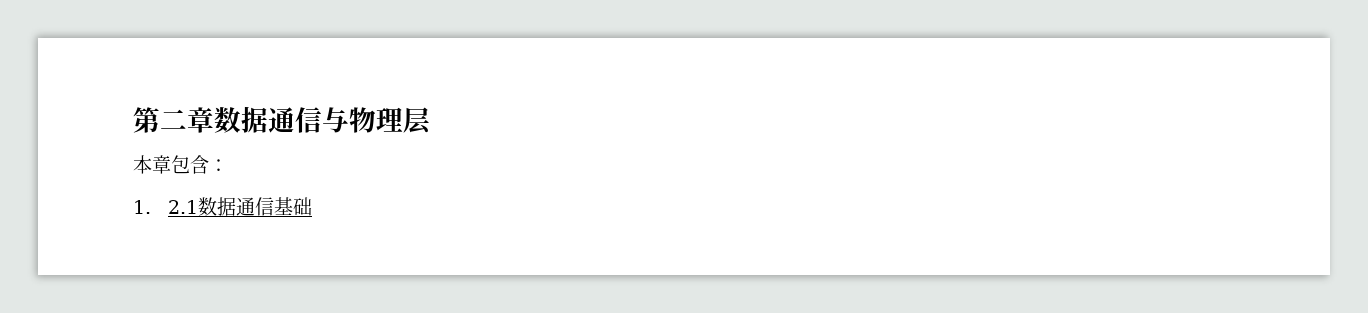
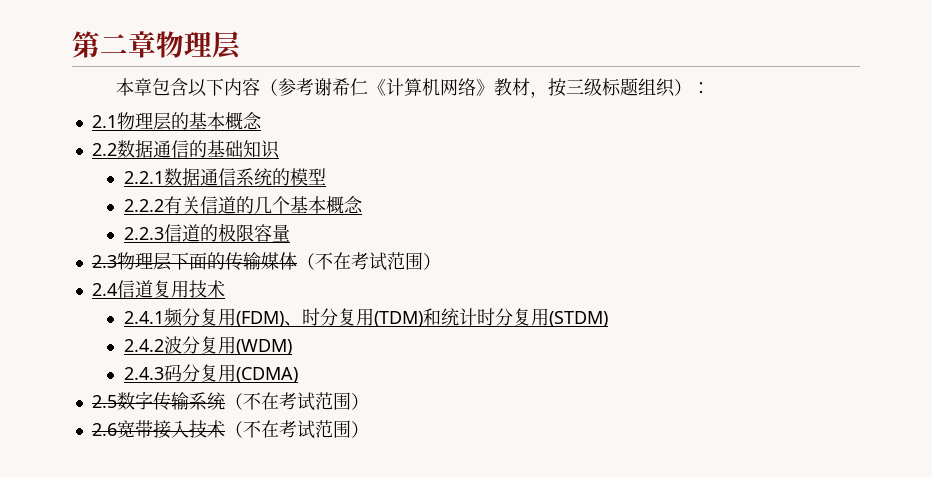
- 第二章数据通信与物理层
+ 第二章物理层
- 本章包含：
- 1. 2.1数据通信基础
+ 本章包含以下内容（参考谢希仁《计算机网络》教材，按三级标题组织）：
+ 2.1物理层的基本概念
+ 2.2数据通信的基础知识
+ 2.2.1数据通信系统的模型
+ 2.2.2有关信道的几个基本概念
+ 2.2.3信道的极限容量
+ 2.3物理层下面的传输媒体（不在考试范围）
+ 2.4信道复用技术
+ 2.4.1频分复用(FDM)、时分复用(TDM)和统计时分复用(STDM)
+ 2.4.2波分复用(WDM)
+ 2.4.3码分复用(CDMA)
+ 2.5数字传输系统（不在考试范围）
+ 2.6宽带接入技术（不在考试范围）

